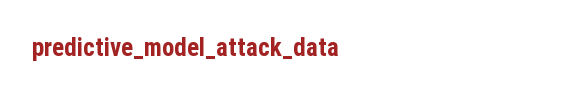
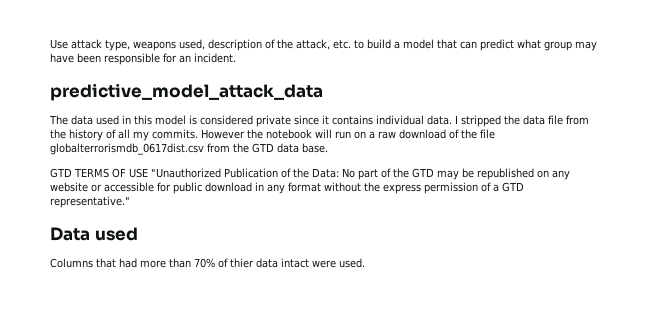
+ Use attack type, weapons used, description of the attack, etc. to build a model that can predict what group may have been responsible for an incident.
  predictive_model_attack_data
+ The data used in this model is considered private since it contains individual data. I stripped the data file from the history of all my commits. However the notebook will run on a raw download of the file globalterrorismdb_0617dist.csv from the GTD data base.
+ GTD TERMS OF USE "Unauthorized Publication of the Data: No part of the GTD may be republished on any website or accessible for public download in any format without the express permission of a GTD representative."
+ Data used
+ Columns that had more than 70% of thier data intact were used.

